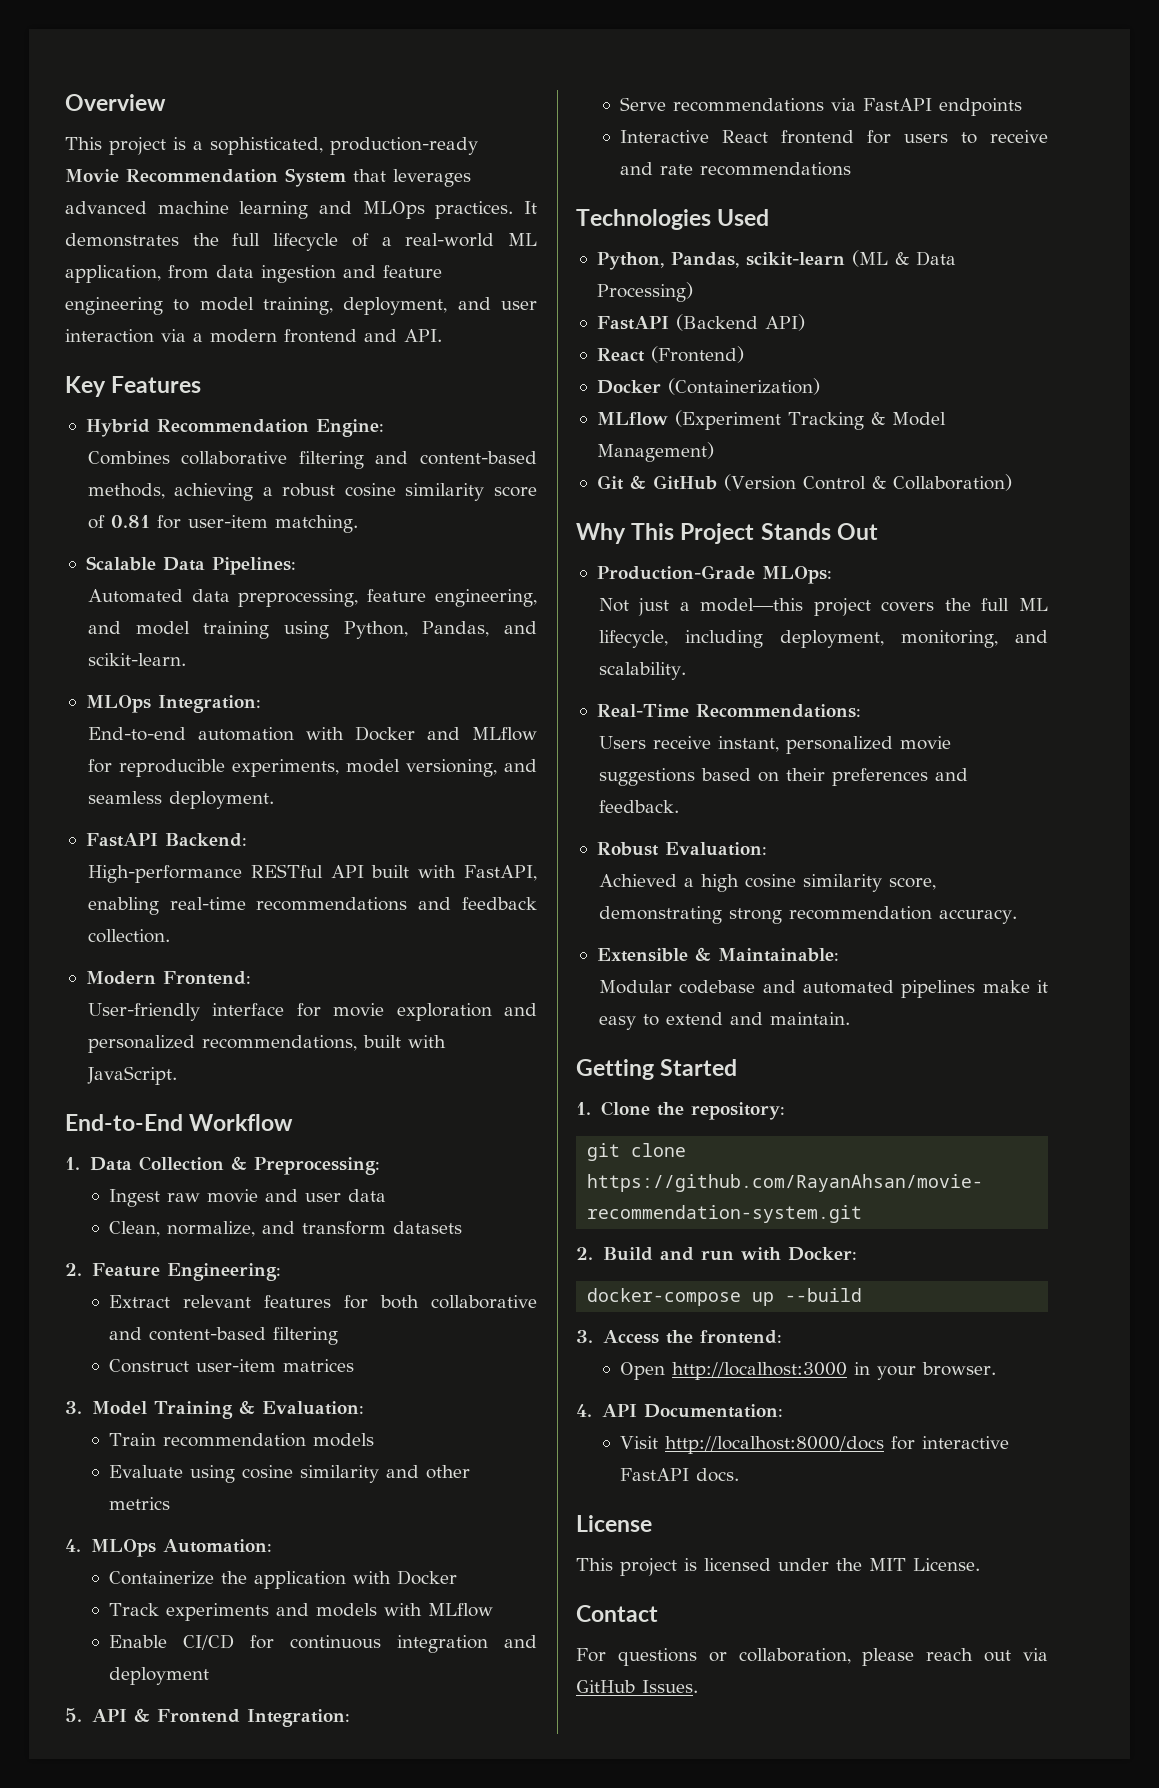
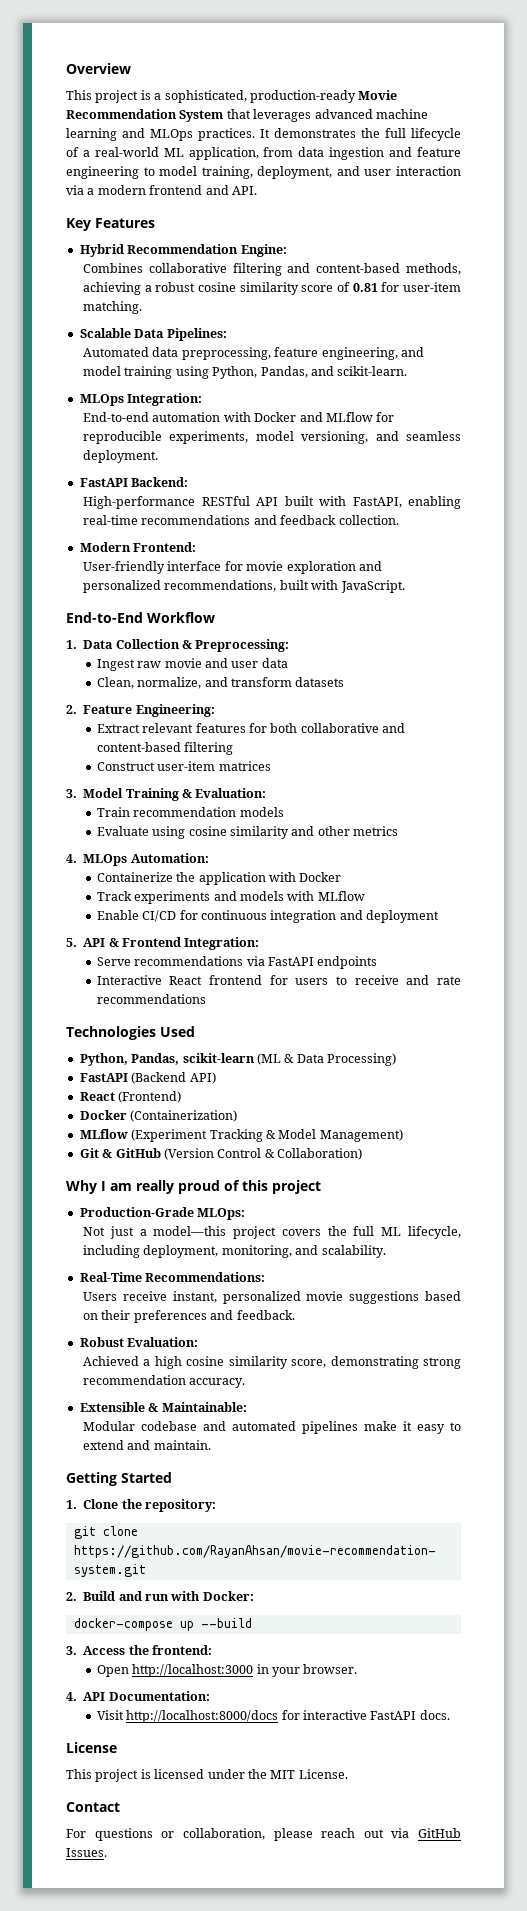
- Why This Project Stands Out
+ Why I am really proud of this project

